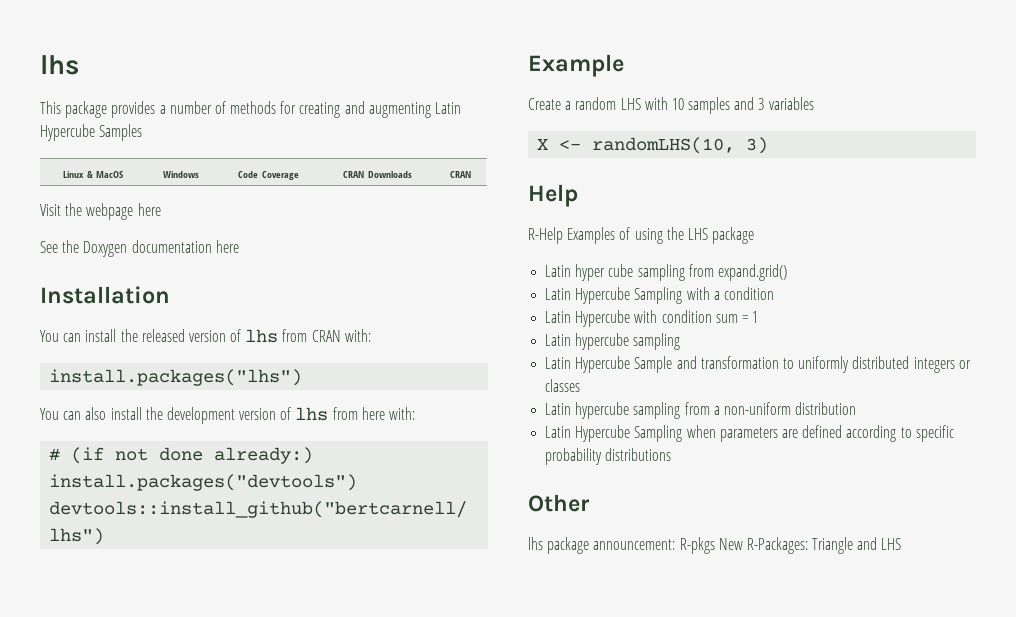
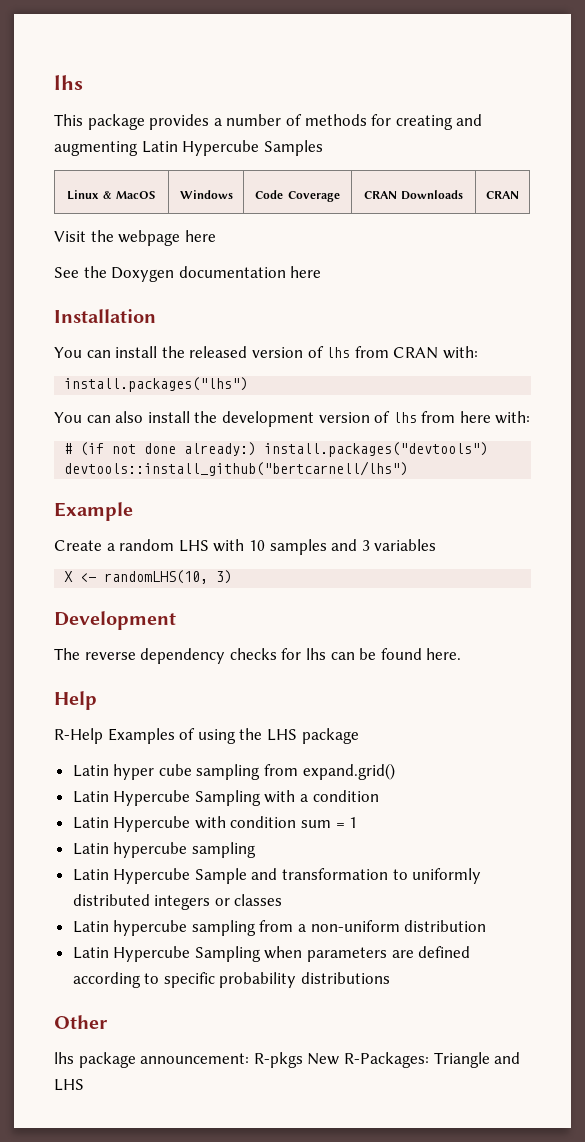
+ Development
+ The reverse dependency checks for lhs can be found here.

